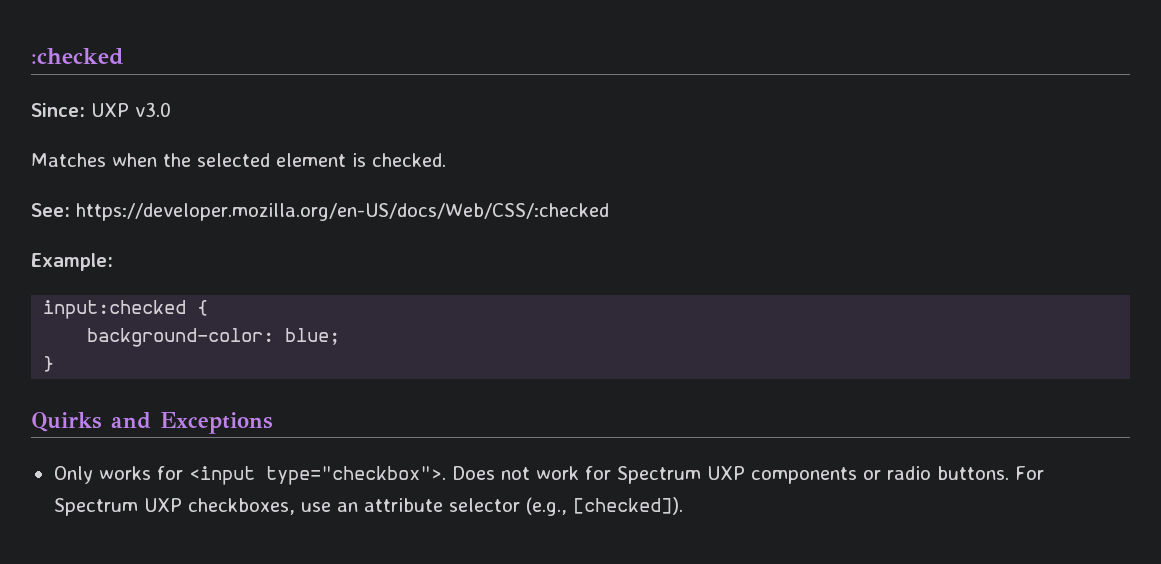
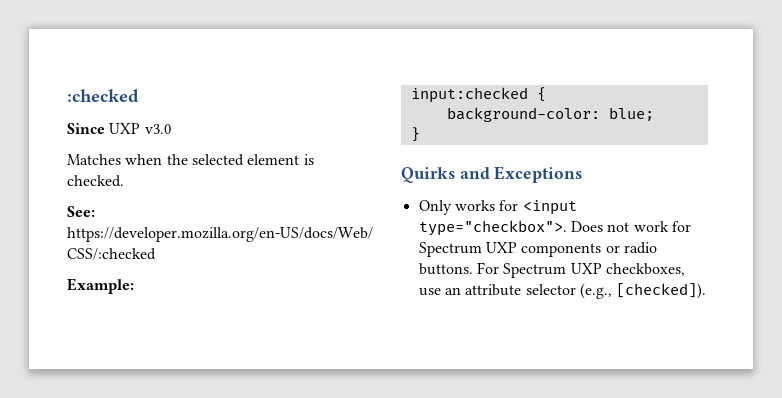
- Since: UXP v3.0
+ Since UXP v3.0

